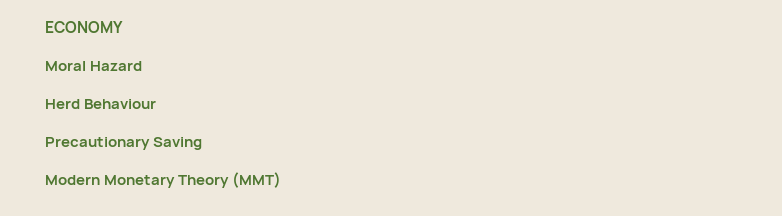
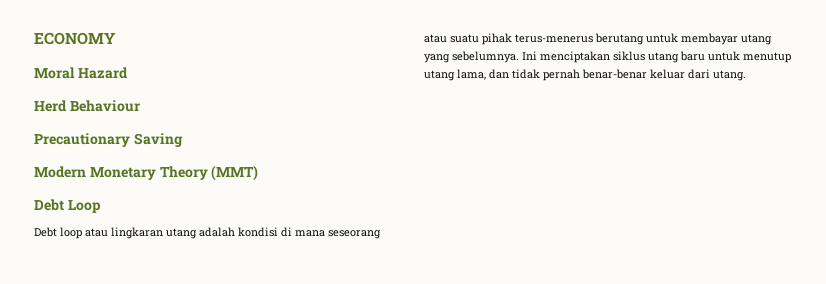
+ Debt Loop
+ Debt loop atau lingkaran utang adalah kondisi di mana seseorang atau suatu pihak terus-menerus berutang untuk membayar utang yang sebelumnya. Ini menciptakan siklus utang baru untuk menutup utang lama, dan tidak pernah benar-benar keluar dari utang.

